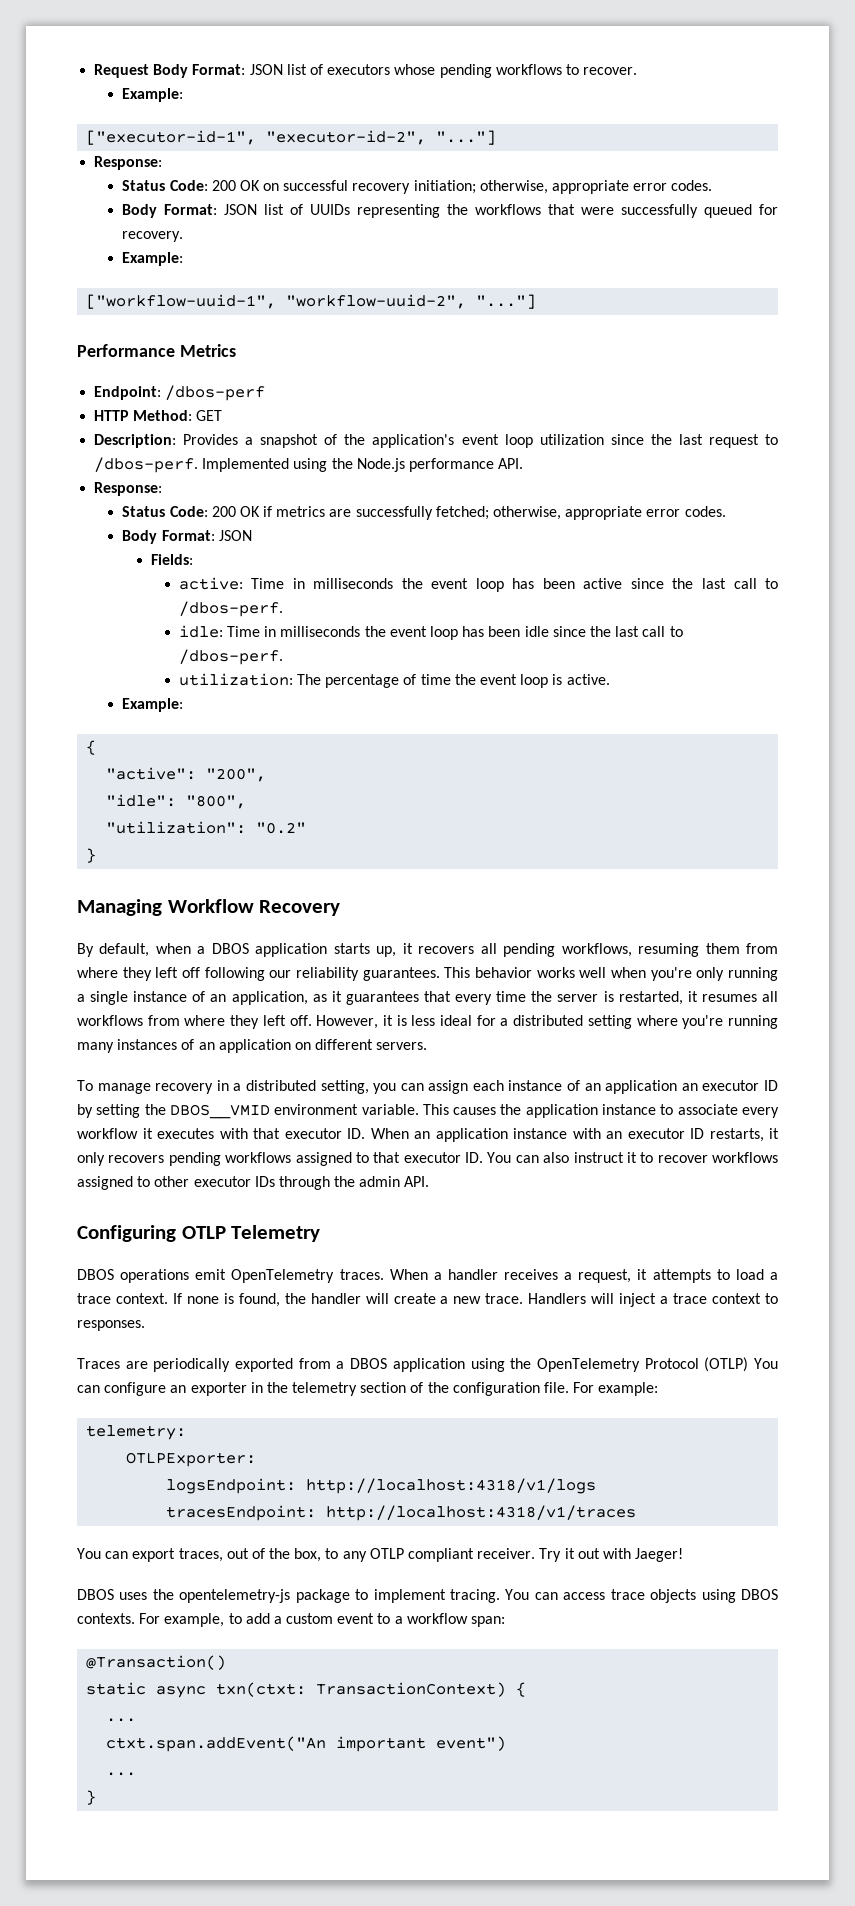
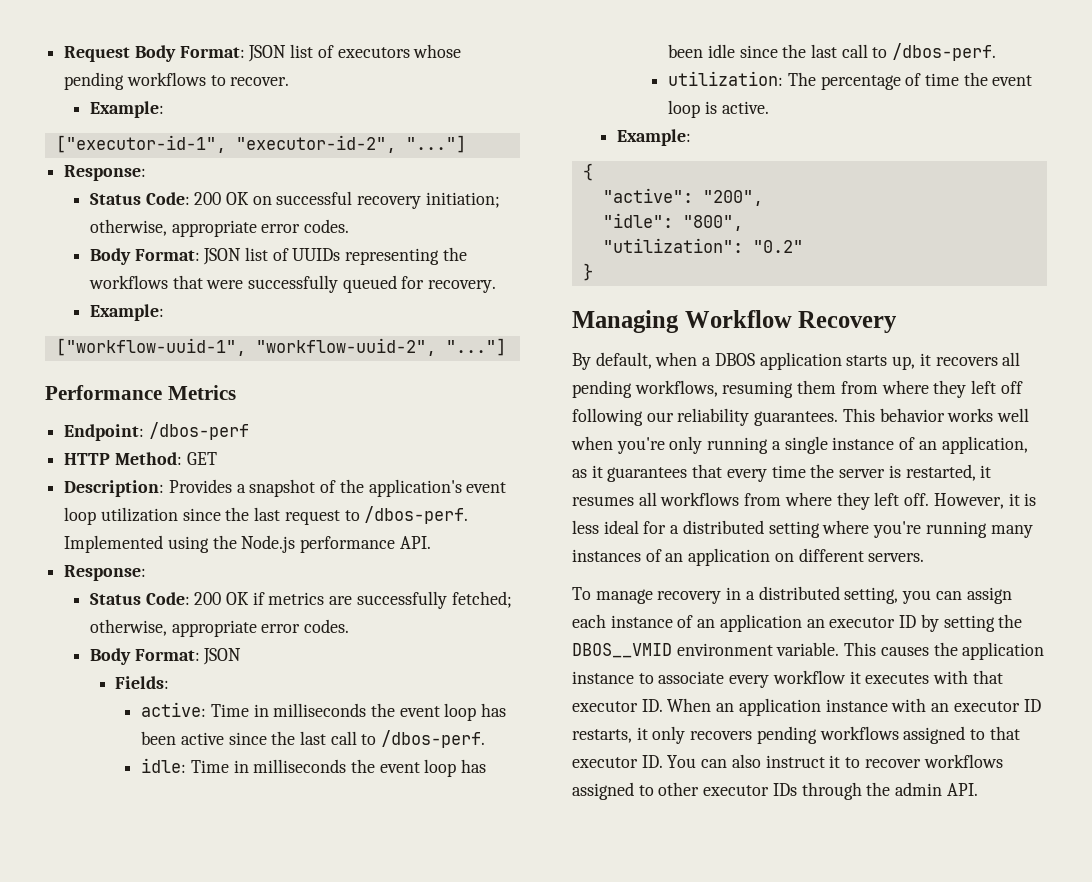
- Configuring OTLP Telemetry
- DBOS operations emit OpenTelemetry traces. When a handler receives a request, it attempts to load a trace context. If none is found, the handler will create a new trace. Handlers will inject a trace context to responses.
- Traces are periodically exported from a DBOS application using the OpenTelemetry Protocol (OTLP) You can configure an exporter in the telemetry section of the configuration file. For example:
- telemetry:
- OTLPExporter:
- logsEndpoint: http://localhost:4318/v1/logs
- tracesEndpoint: http://localhost:4318/v1/traces
- You can export traces, out of the box, to any OTLP compliant receiver. Try it out with Jaeger!
- DBOS uses the opentelemetry-js package to implement tracing. You can access trace objects using DBOS contexts. For example, to add a custom event to a workflow span:
- @Transaction()
- static async txn(ctxt: TransactionContext) {
- ...
- ctxt.span.addEvent("An important event")
- ...
- }

